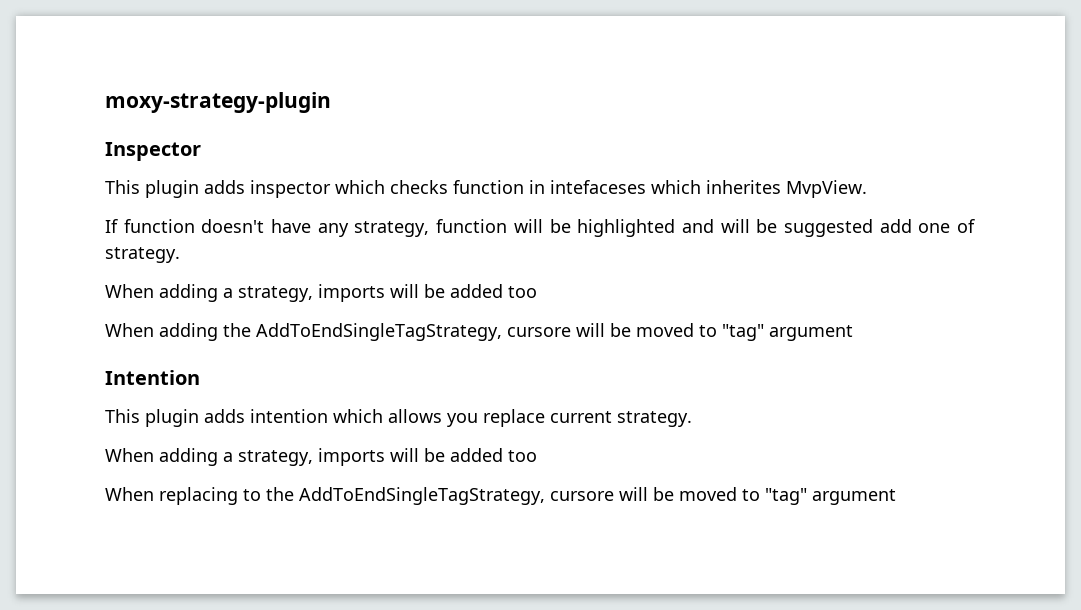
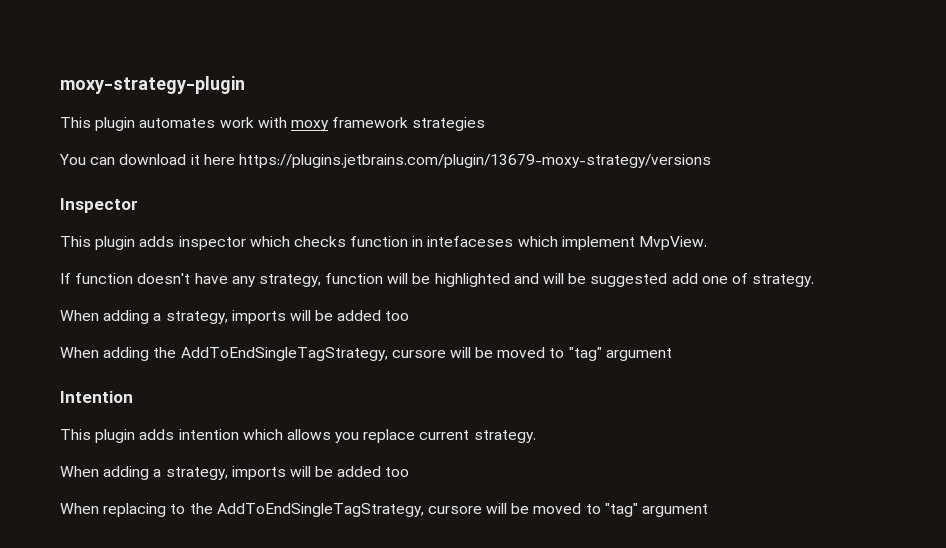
+ This plugin automates work with moxy framework strategies
+ You can download it here https://plugins.jetbrains.com/plugin/13679-moxy-strategy/versions
- This plugin adds inspector which checks function in intefaceses which inherites MvpView.
+ This plugin adds inspector which checks function in intefaceses which implement MvpView.

